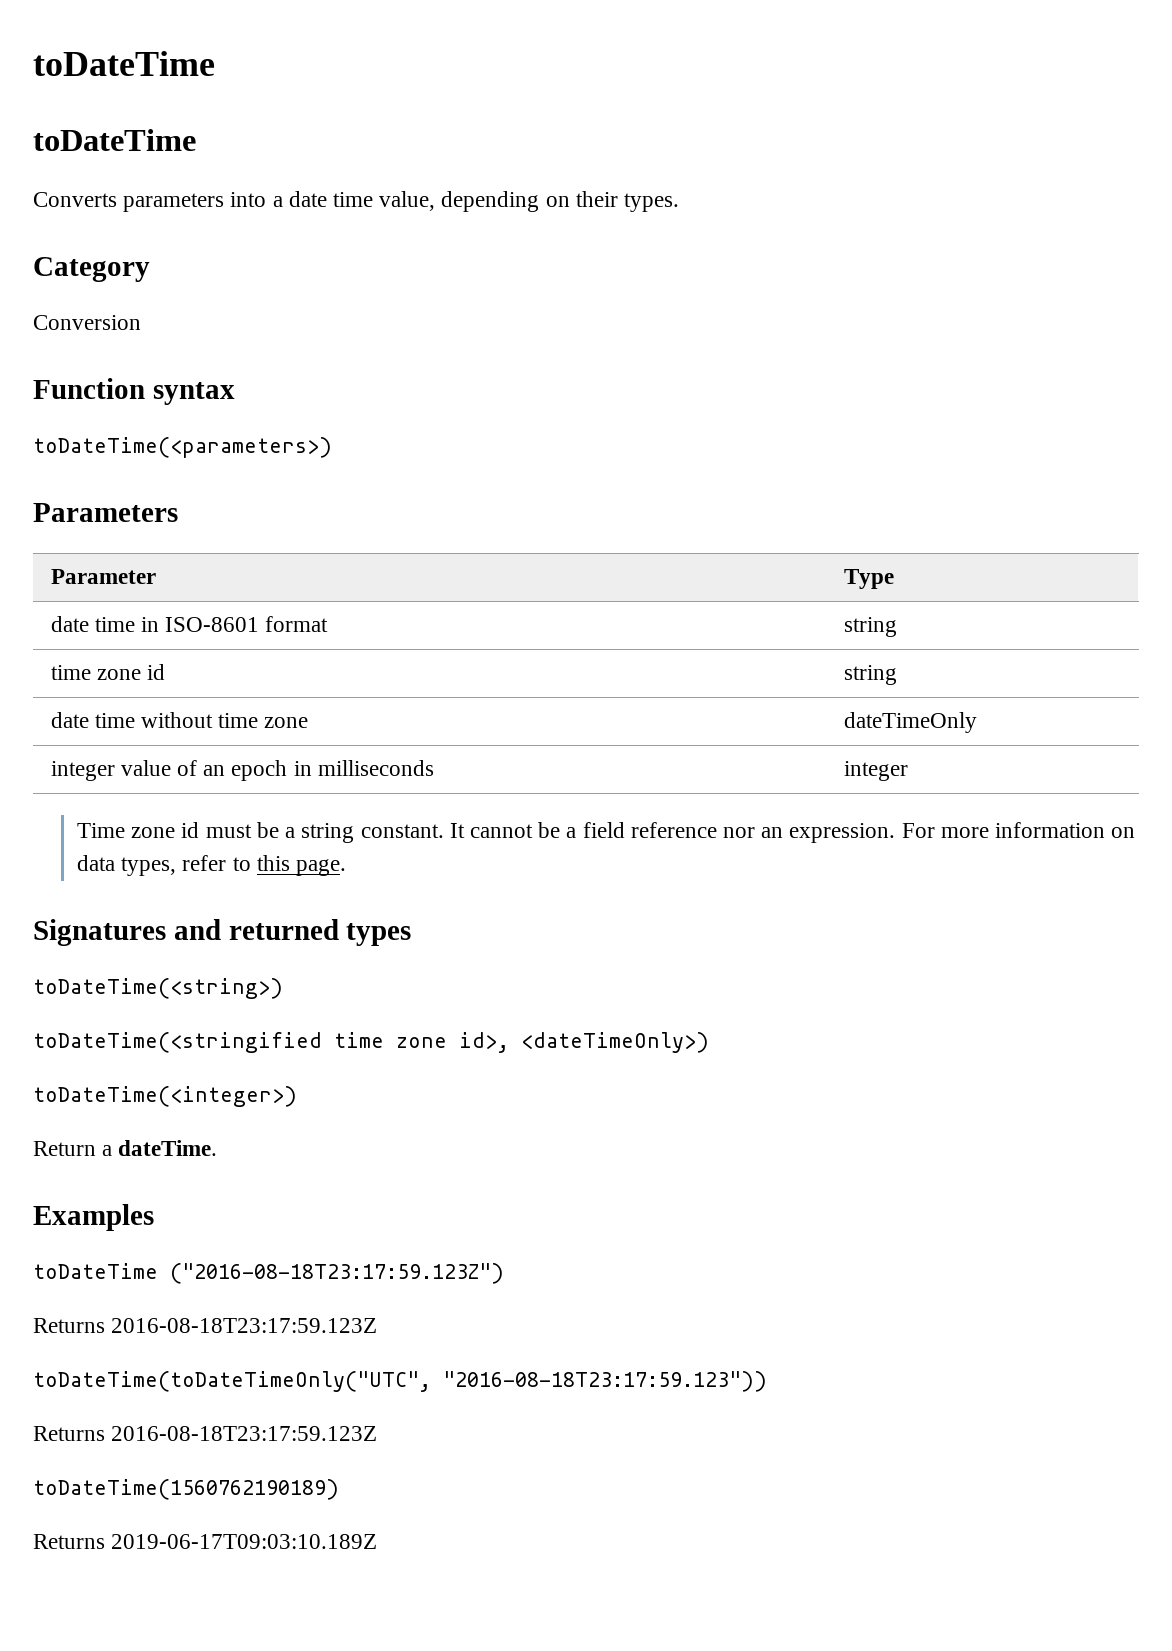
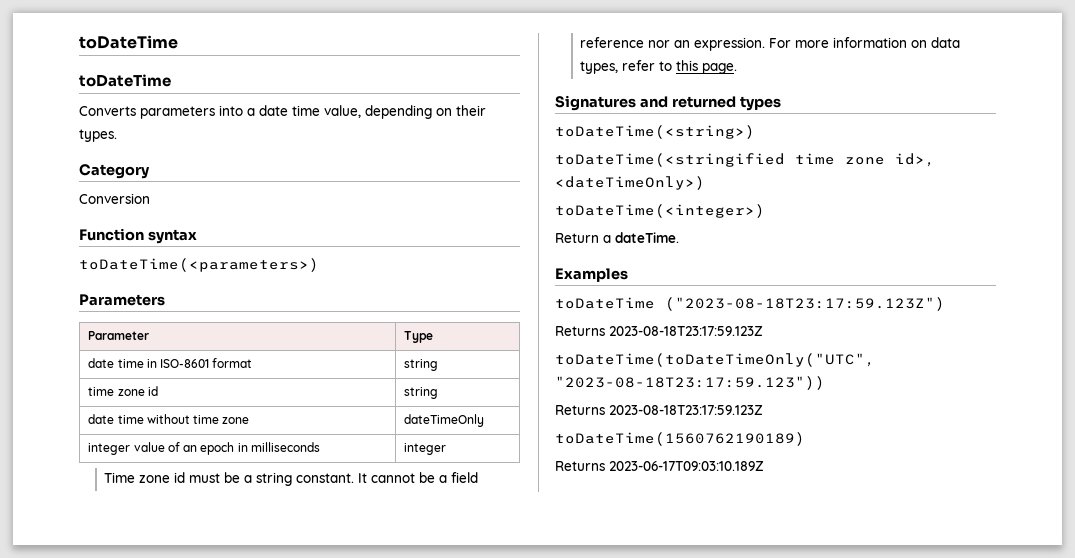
- toDateTime ("2016-08-18T23:17:59.123Z")
- Returns 2016-08-18T23:17:59.123Z
+ toDateTime ("2023-08-18T23:17:59.123Z")
+ Returns 2023-08-18T23:17:59.123Z
- toDateTime(toDateTimeOnly("UTC", "2016-08-18T23:17:59.123"))
- Returns 2016-08-18T23:17:59.123Z
+ toDateTime(toDateTimeOnly("UTC", "2023-08-18T23:17:59.123"))
+ Returns 2023-08-18T23:17:59.123Z
- Returns 2019-06-17T09:03:10.189Z
+ Returns 2023-06-17T09:03:10.189Z

